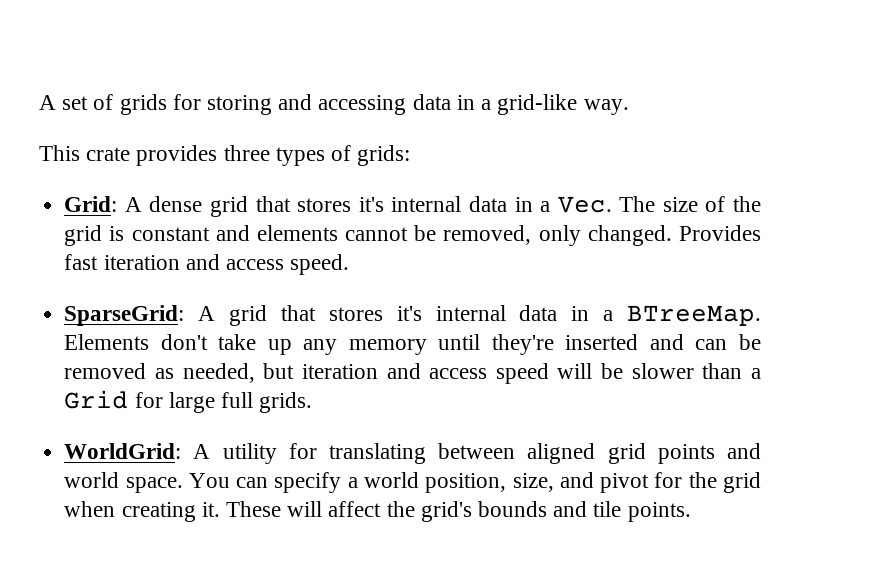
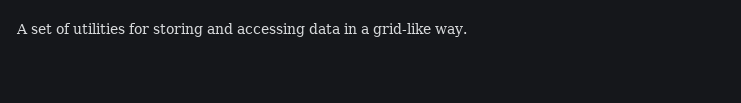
- A set of grids for storing and accessing data in a grid-like way.
+ A set of utilities for storing and accessing data in a grid-like way.
- This crate provides three types of grids:
- Grid: A dense grid that stores it's internal data in a Vec. The size of the grid is constant and elements cannot be removed, only changed. Provides fast iteration and access speed.
- SparseGrid: A grid that stores it's internal data in a BTreeMap. Elements don't take up any memory until they're inserted and can be removed as needed, but iteration and access speed will be slower than a Grid for large full grids.
- WorldGrid: A utility for translating between aligned grid points and world space. You can specify a world position, size, and pivot for the grid when creating it. These will affect the grid's bounds and tile points.

